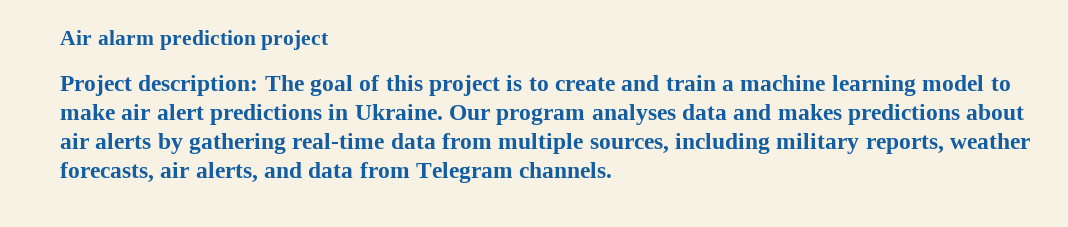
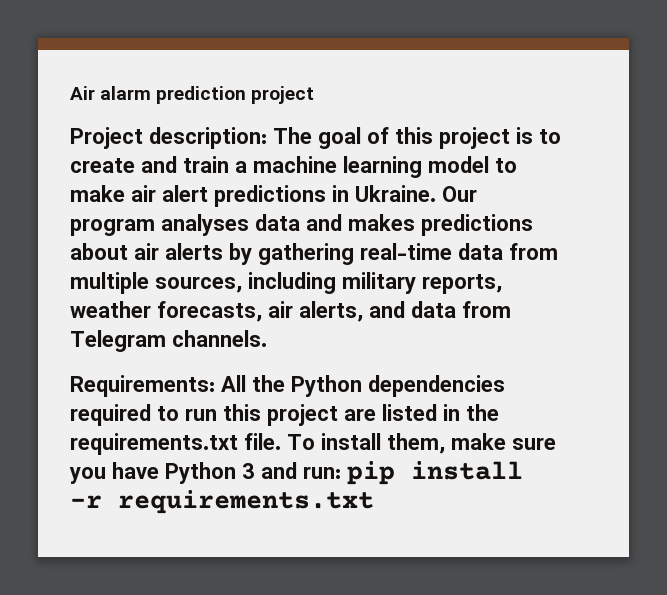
+ Requirements: All the Python dependencies required to run this project are listed in the requirements.txt file. To install them, make sure you have Python 3 and run: pip install -r requirements.txt

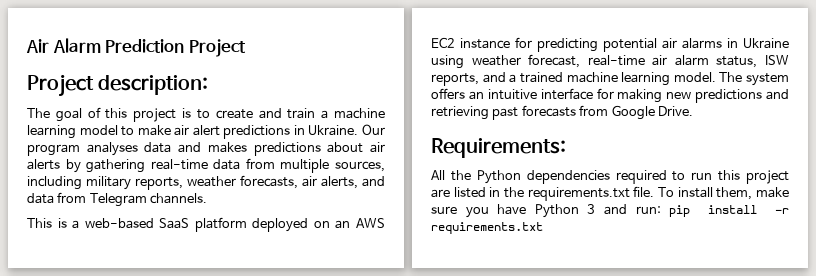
- Air alarm prediction project
+ Air Alarm Prediction Project
- Project description: The goal of this project is to create and train a machine learning model to make air alert predictions in Ukraine.
+ Project description:
+ The goal of this project is to create and train a machine learning model to make air alert predictions in Ukraine.
+ This is a web-based SaaS platform deployed on an AWS EC2 instance for predicting potential air alarms in Ukraine using weather forecast, real-time air alarm status, ISW reports, and a trained machine learning model. The system offers an intuitive interface for making new predictions and retrieving past forecasts from Google Drive.
- Requirements: All the Python dependencies required to run this project are listed in the requirements.txt file.
+ Requirements:
+ All the Python dependencies required to run this project are listed in the requirements.txt file.

